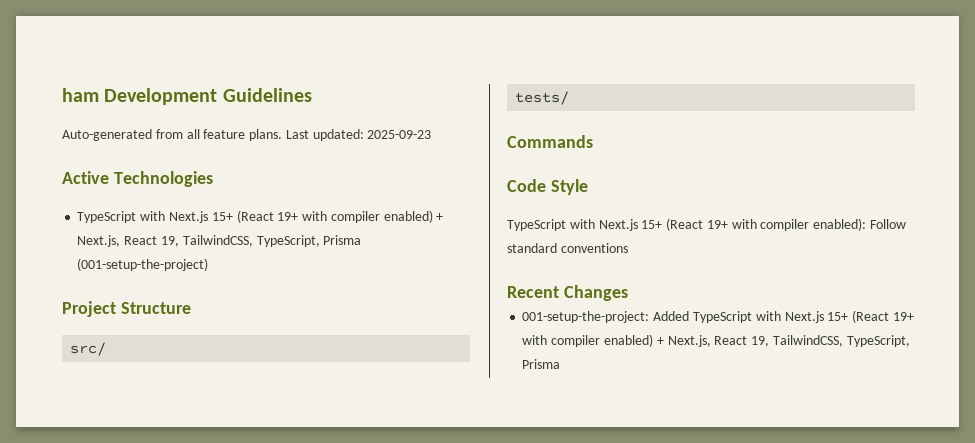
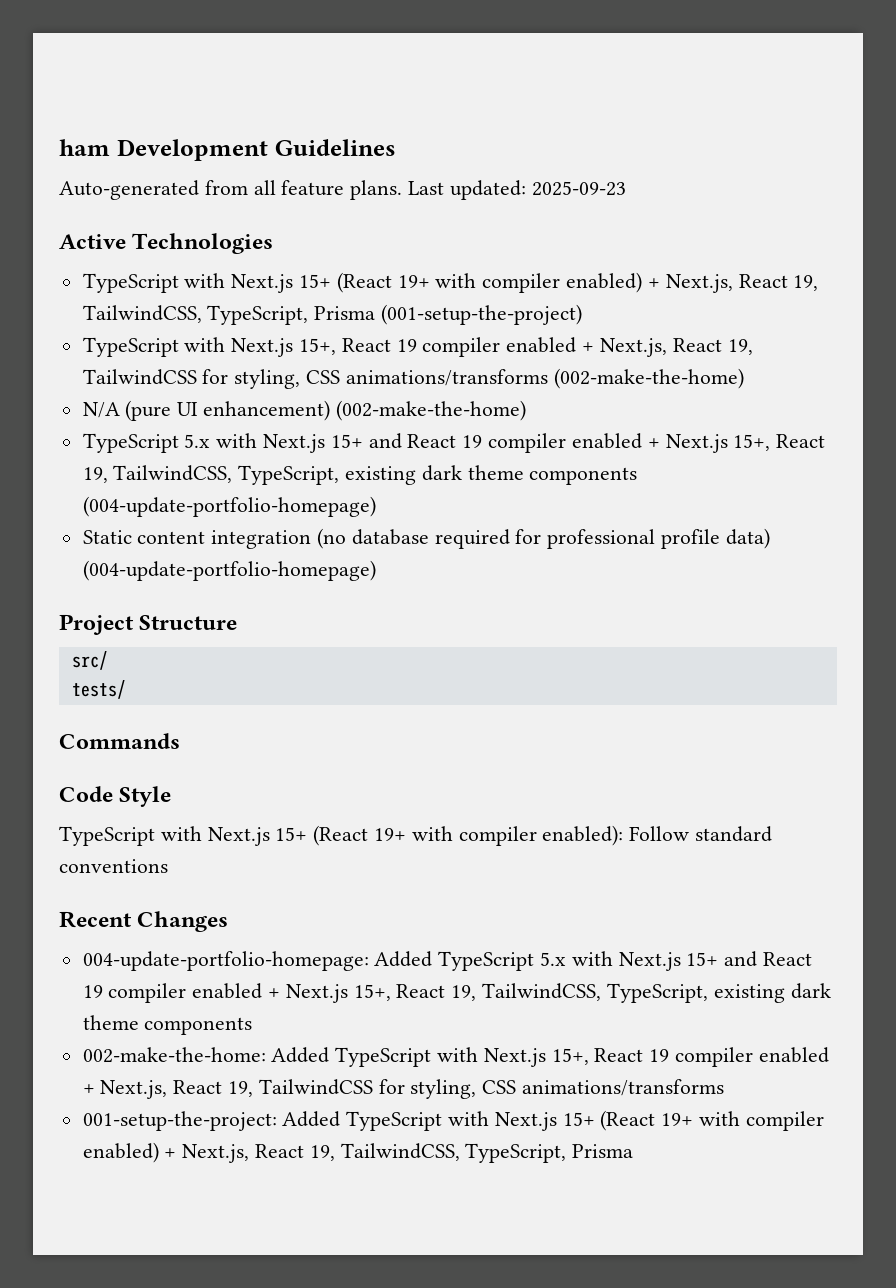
+ TypeScript with Next.js 15+, React 19 compiler enabled + Next.js, React 19, TailwindCSS for styling, CSS animations/transforms (002-make-the-home)
+ N/A (pure UI enhancement) (002-make-the-home)
+ TypeScript 5.x with Next.js 15+ and React 19 compiler enabled + Next.js 15+, React 19, TailwindCSS, TypeScript, existing dark theme components (004-update-portfolio-homepage)
+ Static content integration (no database required for professional profile data) (004-update-portfolio-homepage)
+ 004-update-portfolio-homepage: Added TypeScript 5.x with Next.js 15+ and React 19 compiler enabled + Next.js 15+, React 19, TailwindCSS, TypeScript, existing dark theme components
+ 002-make-the-home: Added TypeScript with Next.js 15+, React 19 compiler enabled + Next.js, React 19, TailwindCSS for styling, CSS animations/transforms

